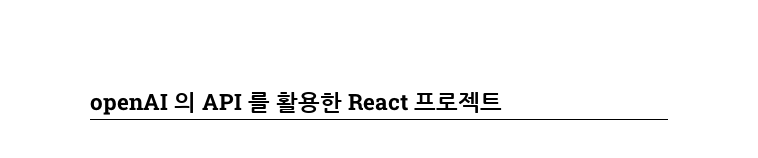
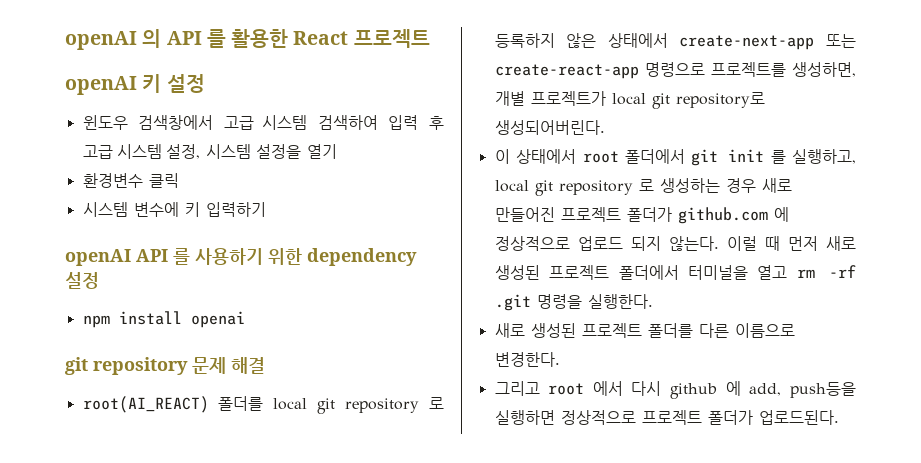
+ openAI 키 설정
+ 윈도우 검색창에서 고급 시스템 검색하여 입력 후 고급 시스템 설정, 시스템 설정을 열기
+ 환경변수 클릭
+ 시스템 변수에 키 입력하기
+ openAI API 를 사용하기 위한 dependency 설정
+ npm install openai
+ git repository 문제 해결
+ root(AI_REACT) 폴더를 local git repository 로 등록하지 않은 상태에서 create-next-app 또는 create-react-app 명령으로 프로젝트를 생성하면, 개별 프로젝트가 local git repository로 생성되어버린다.
+ 이 상태에서 root 폴더에서 git init 를 실행하고, local git repository 로 생성하는 경우 새로 만들어진 프로젝트 폴더가 github.com 에 정상적으로 업로드 되지 않는다. 이럴 때 먼저 새로 생성된 프로젝트 폴더에서 터미널을 열고 rm -rf .git 명령을 실행한다.
+ 새로 생성된 프로젝트 폴더를 다른 이름으로 변경한다.
+ 그리고 root 에서 다시 github 에 add, push등을 실행하면 정상적으로 프로젝트 폴더가 업로드된다.

